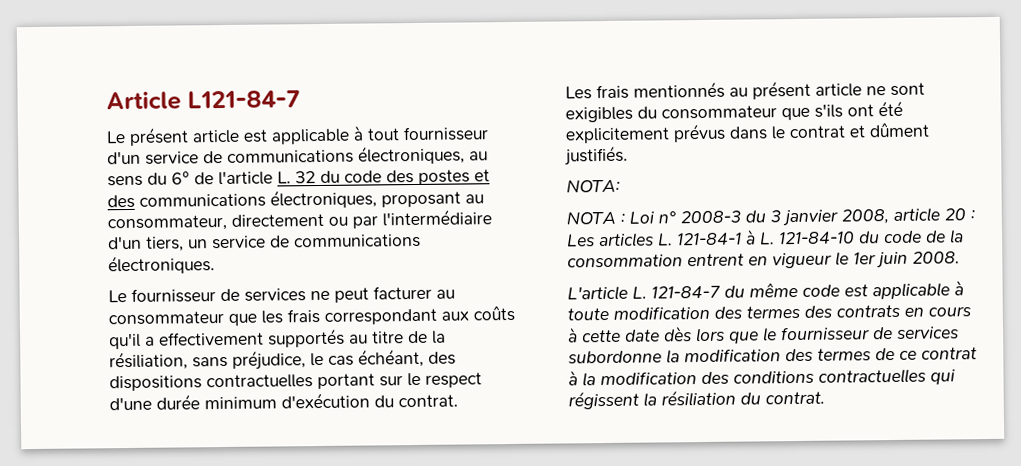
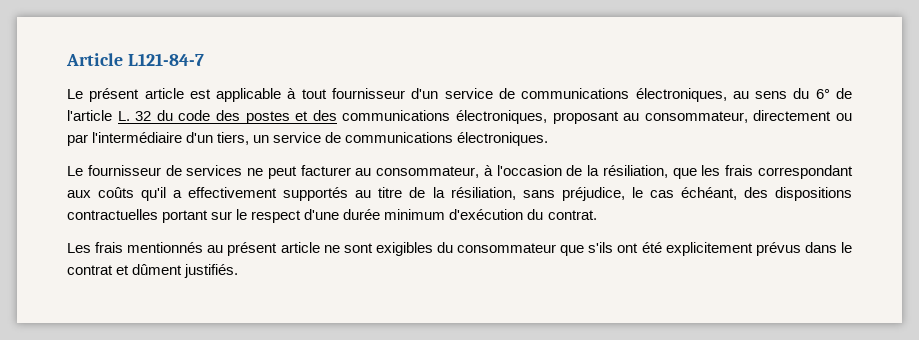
- Le fournisseur de services ne peut facturer au consommateur que les frais correspondant aux coûts qu'il a effectivement supportés au titre de la résiliation, sans préjudice, le cas échéant, des dispositions contractuelles portant sur le respect d'une durée minimum d'exécution du contrat.
+ Le fournisseur de services ne peut facturer au consommateur, à l'occasion de la résiliation, que les frais correspondant aux coûts qu'il a effectivement supportés au titre de la résiliation, sans préjudice, le cas échéant, des dispositions contractuelles portant sur le respect d'une durée minimum d'exécution du contrat.
- NOTA:
- NOTA : Loi n° 2008-3 du 3 janvier 2008, article 20 : Les articles L. 121-84-1 à L. 121-84-10 du code de la consommation entrent en vigueur le 1er juin 2008.
- L'article L. 121-84-7 du même code est applicable à toute modification des termes des contrats en cours à cette date dès lors que le fournisseur de services subordonne la modification des termes de ce contrat à la modification des conditions contractuelles qui régissent la résiliation du contrat.

